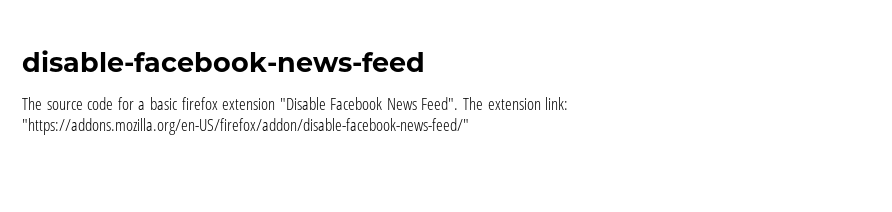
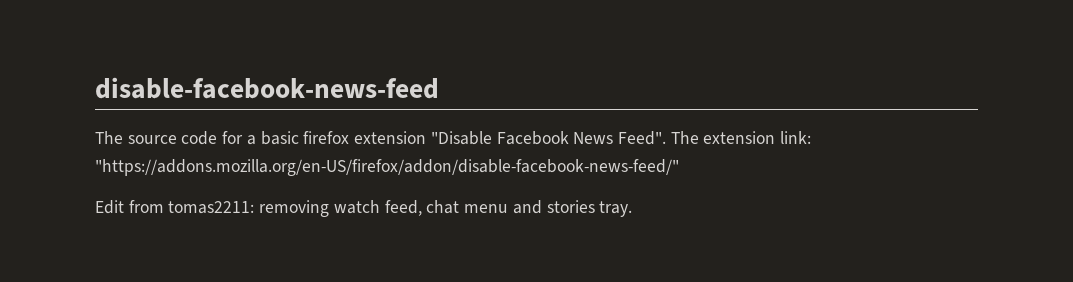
+ Edit from tomas2211: removing watch feed, chat menu and stories tray.

